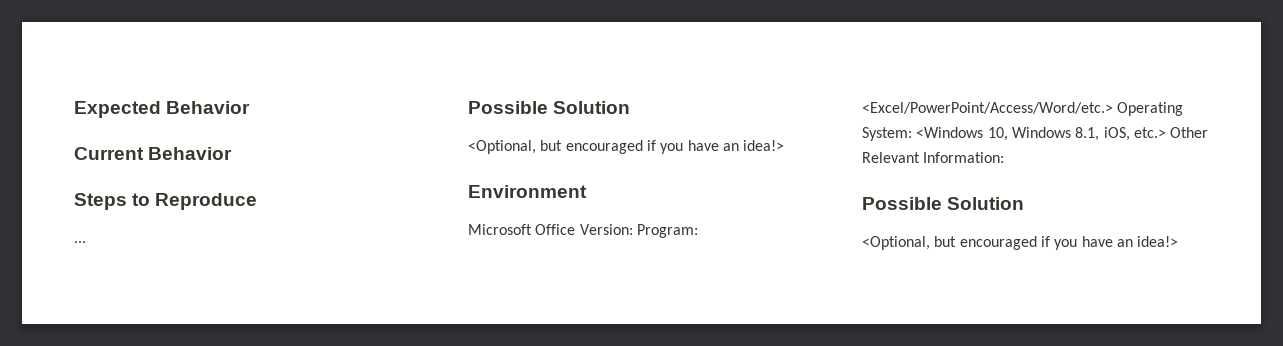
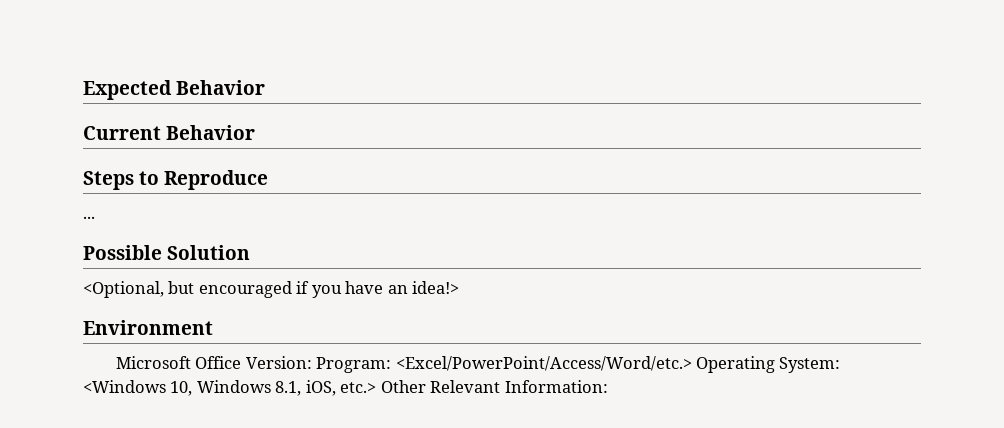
  Microsoft Office Version: Program: <Excel/PowerPoint/Access/Word/etc.> Operating System: <Windows 10, Windows 8.1, iOS, etc.> Other Relevant Information:
- Possible Solution
- <Optional, but encouraged if you have an idea!>

